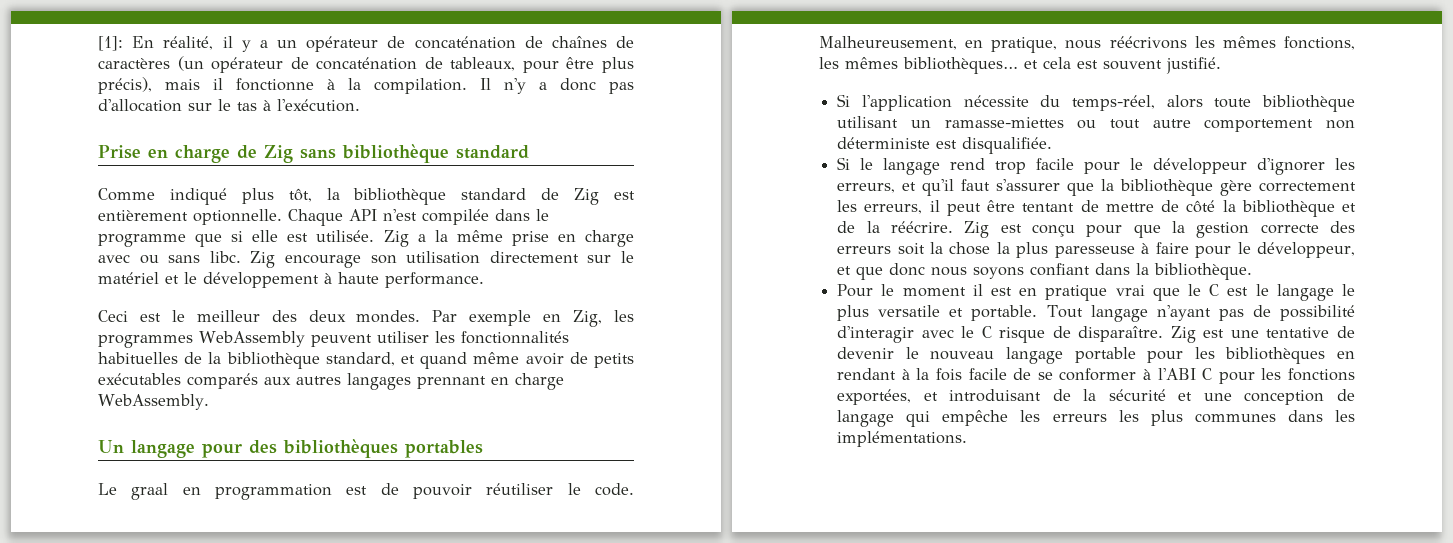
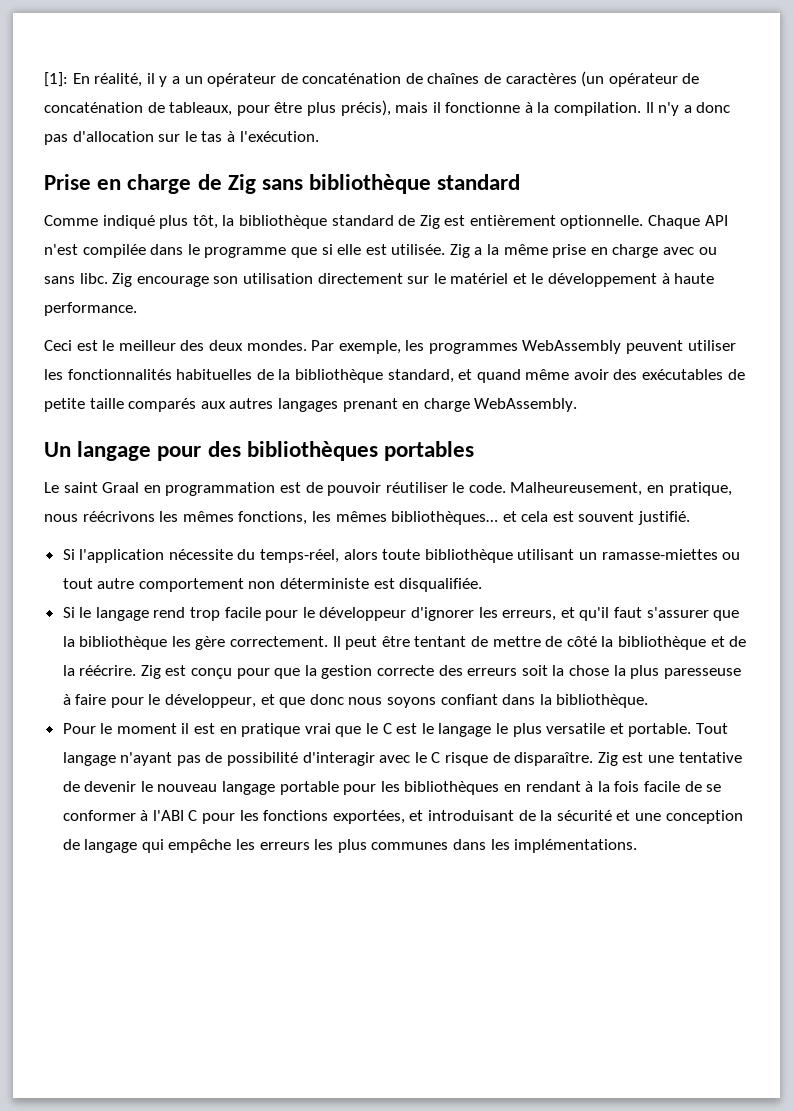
- Par exemple en Zig, les programmes WebAssembly peuvent utiliser les fonctionnalités habituelles de la bibliothèque standard, et quand même avoir de petits exécutables comparés aux autres langages prennant en charge WebAssembly.
+ Par exemple, les programmes WebAssembly peuvent utiliser les fonctionnalités habituelles de la bibliothèque standard, et quand même avoir des exécutables de petite taille comparés aux autres langages prenant en charge WebAssembly.
- Le graal en programmation est de pouvoir réutiliser le code.
+ Le saint Graal en programmation est de pouvoir réutiliser le code.
- Si le langage rend trop facile pour le développeur d'ignorer les erreurs, et qu'il faut s'assurer que la bibliothèque gère correctement les erreurs, il peut être tentant de mettre de côté la bibliothèque et de la réécrire.
+ Si le langage rend trop facile pour le développeur d'ignorer les erreurs, et qu'il faut s'assurer que la bibliothèque les gère correctement. Il peut être tentant de mettre de côté la bibliothèque et de la réécrire.

